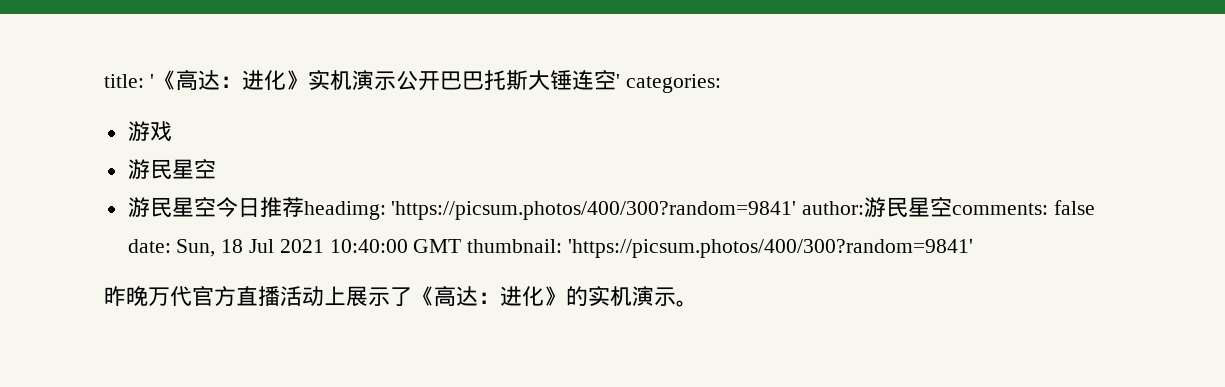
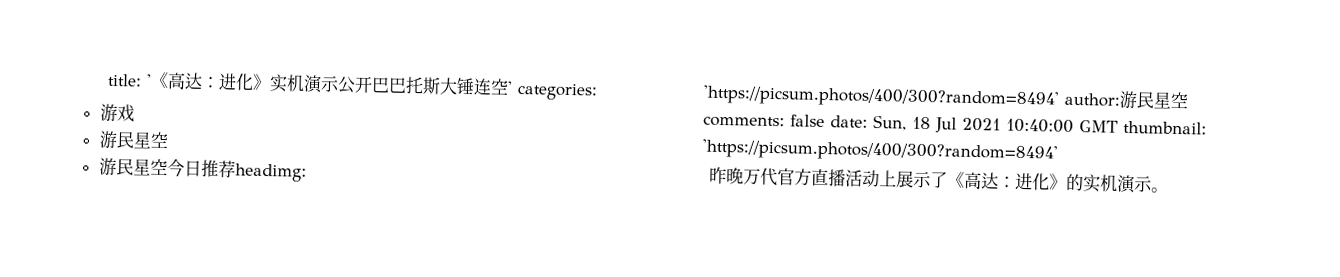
- 游民星空今日推荐headimg: 'https://picsum.photos/400/300?random=9841' author:游民星空comments: false date: Sun, 18 Jul 2021 10:40:00 GMT thumbnail: 'https://picsum.photos/400/300?random=9841'
+ 游民星空今日推荐headimg: 'https://picsum.photos/400/300?random=8494' author:游民星空comments: false date: Sun, 18 Jul 2021 10:40:00 GMT thumbnail: 'https://picsum.photos/400/300?random=8494'

